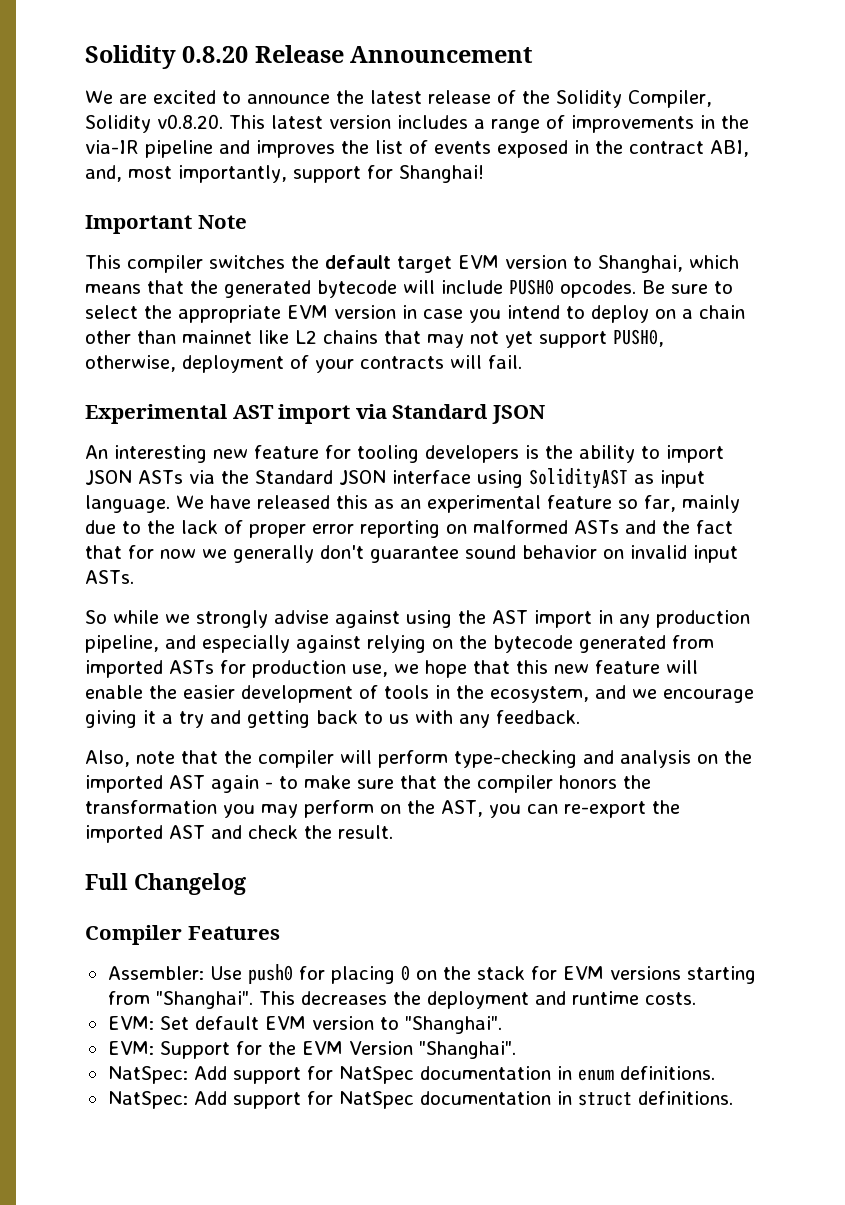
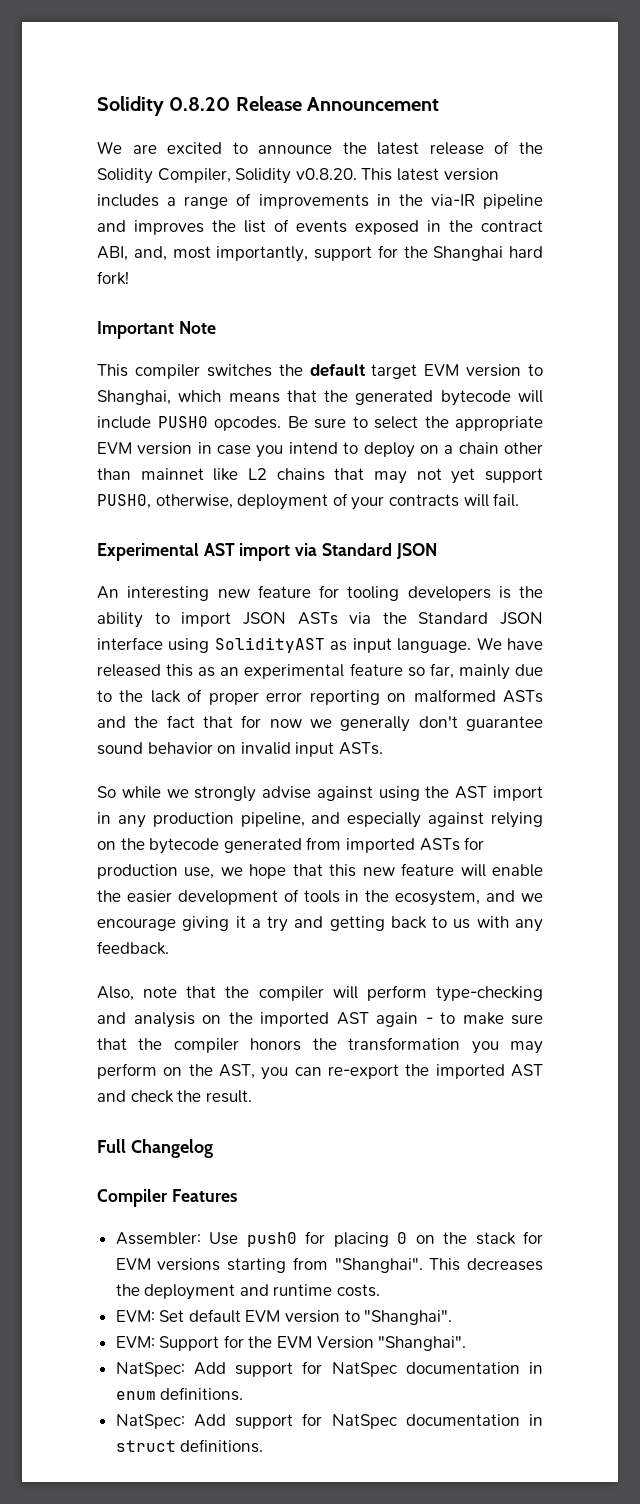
- We are excited to announce the latest release of the Solidity Compiler, Solidity v0.8.20. This latest version includes a range of improvements in the via-IR pipeline and improves the list of events exposed in the contract ABI, and, most importantly, support for Shanghai!
+ We are excited to announce the latest release of the Solidity Compiler, Solidity v0.8.20. This latest version includes a range of improvements in the via-IR pipeline and improves the list of events exposed in the contract ABI, and, most importantly, support for the Shanghai hard fork!

